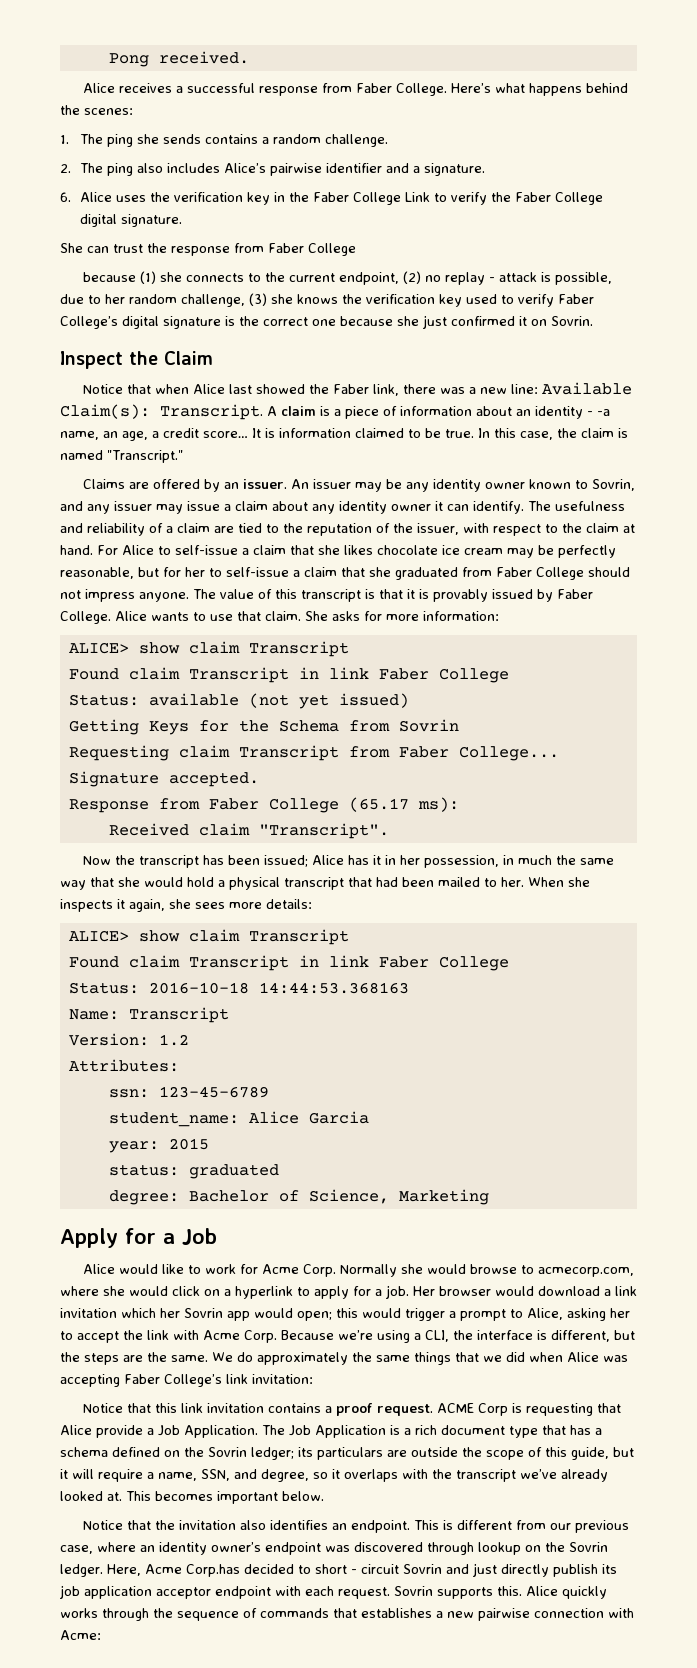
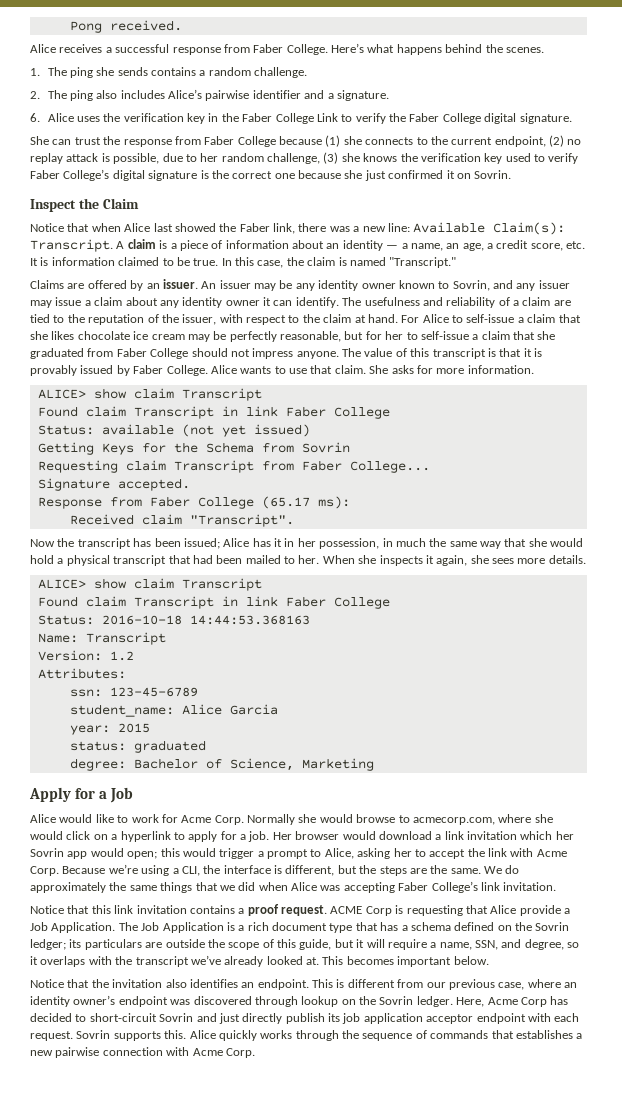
- Here’s what happens behind the scenes:
+ Here’s what happens behind the scenes.
- She can trust the response from Faber College
- because (1) she connects to the current endpoint, (2) no replay - attack is possible, due to her random challenge, (3) she knows the verification key used to verify Faber College’s digital signature is the correct one because she just confirmed it on Sovrin.
+ She can trust the response from Faber College because (1) she connects to the current endpoint, (2) no replay attack is possible, due to her random challenge, (3) she knows the verification key used to verify Faber College’s digital signature is the correct one because she just confirmed it on Sovrin.
- A claim is a piece of information about an identity - -a name, an age, a credit score… It is information claimed to be true.
+ A claim is a piece of information about an identity — a name, an age, a credit score, etc. It is information claimed to be true.
- She asks for more information:
+ She asks for more information.
- When she inspects it again, she sees more details:
+ When she inspects it again, she sees more details.
- We do approximately the same things that we did when Alice was accepting Faber College’s link invitation:
+ We do approximately the same things that we did when Alice was accepting Faber College’s link invitation.
- Here, Acme Corp.has decided to short - circuit Sovrin and just directly publish its job application acceptor endpoint with each request.
+ Here, Acme Corp has decided to short-circuit Sovrin and just directly publish its job application acceptor endpoint with each request.
- Alice quickly works through the sequence of commands that establishes a new pairwise connection with Acme:
+ Alice quickly works through the sequence of commands that establishes a new pairwise connection with Acme Corp.

